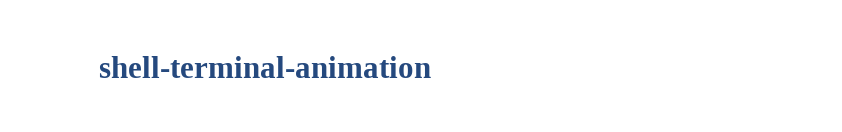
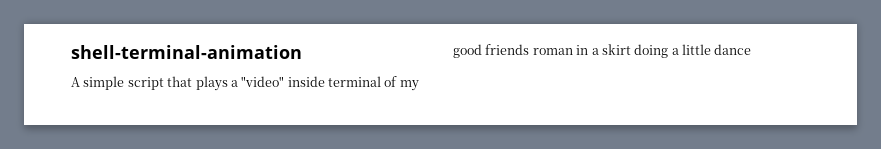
+ A simple script that plays a "video" inside terminal of my good friends roman in a skirt doing a little dance

